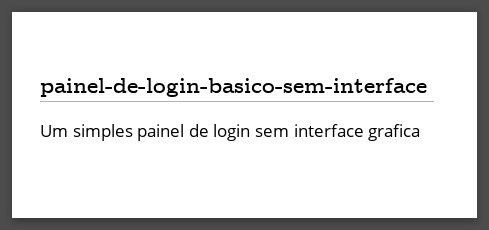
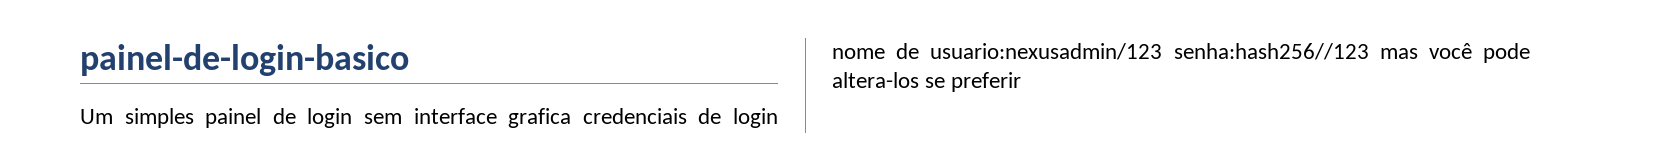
- painel-de-login-basico-sem-interface
+ painel-de-login-basico
- Um simples painel de login sem interface grafica
+ Um simples painel de login sem interface grafica credenciais de login nome de usuario:nexusadmin/123 senha:hash256//123 mas você pode altera-los se preferir

